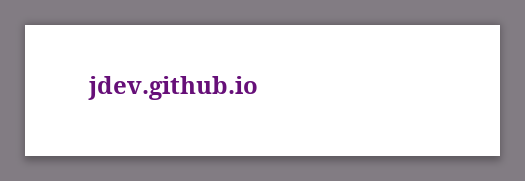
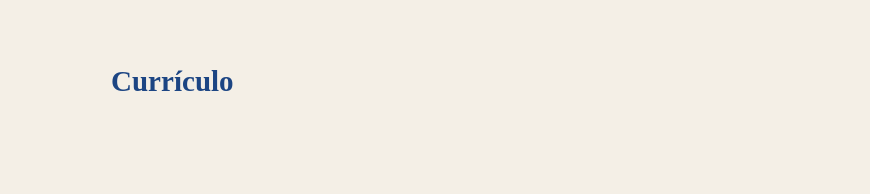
- jdev.github.io
+ Currículo

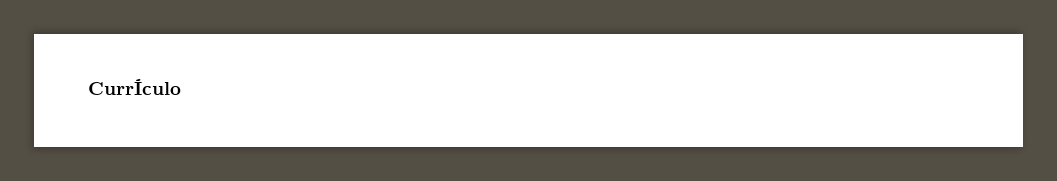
- Currículo
+ CurrÍculo

